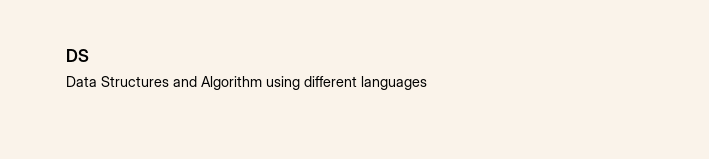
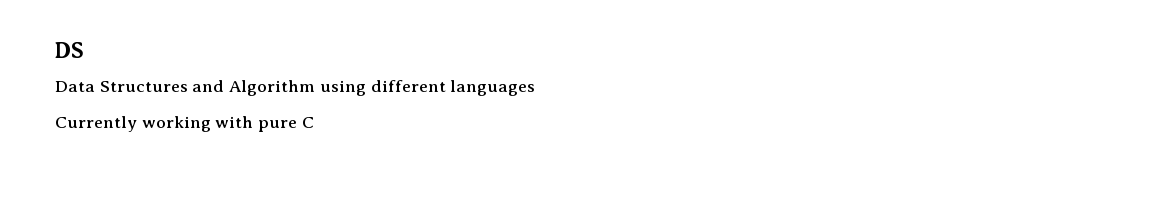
+ Currently working with pure C

